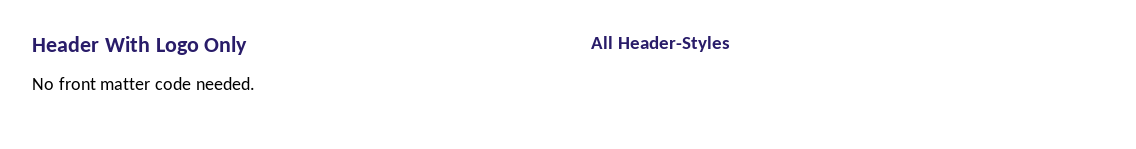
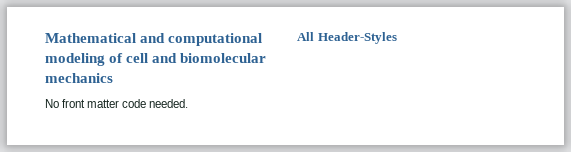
- Header With Logo Only
+ Mathematical and computational modeling of cell and biomolecular mechanics

